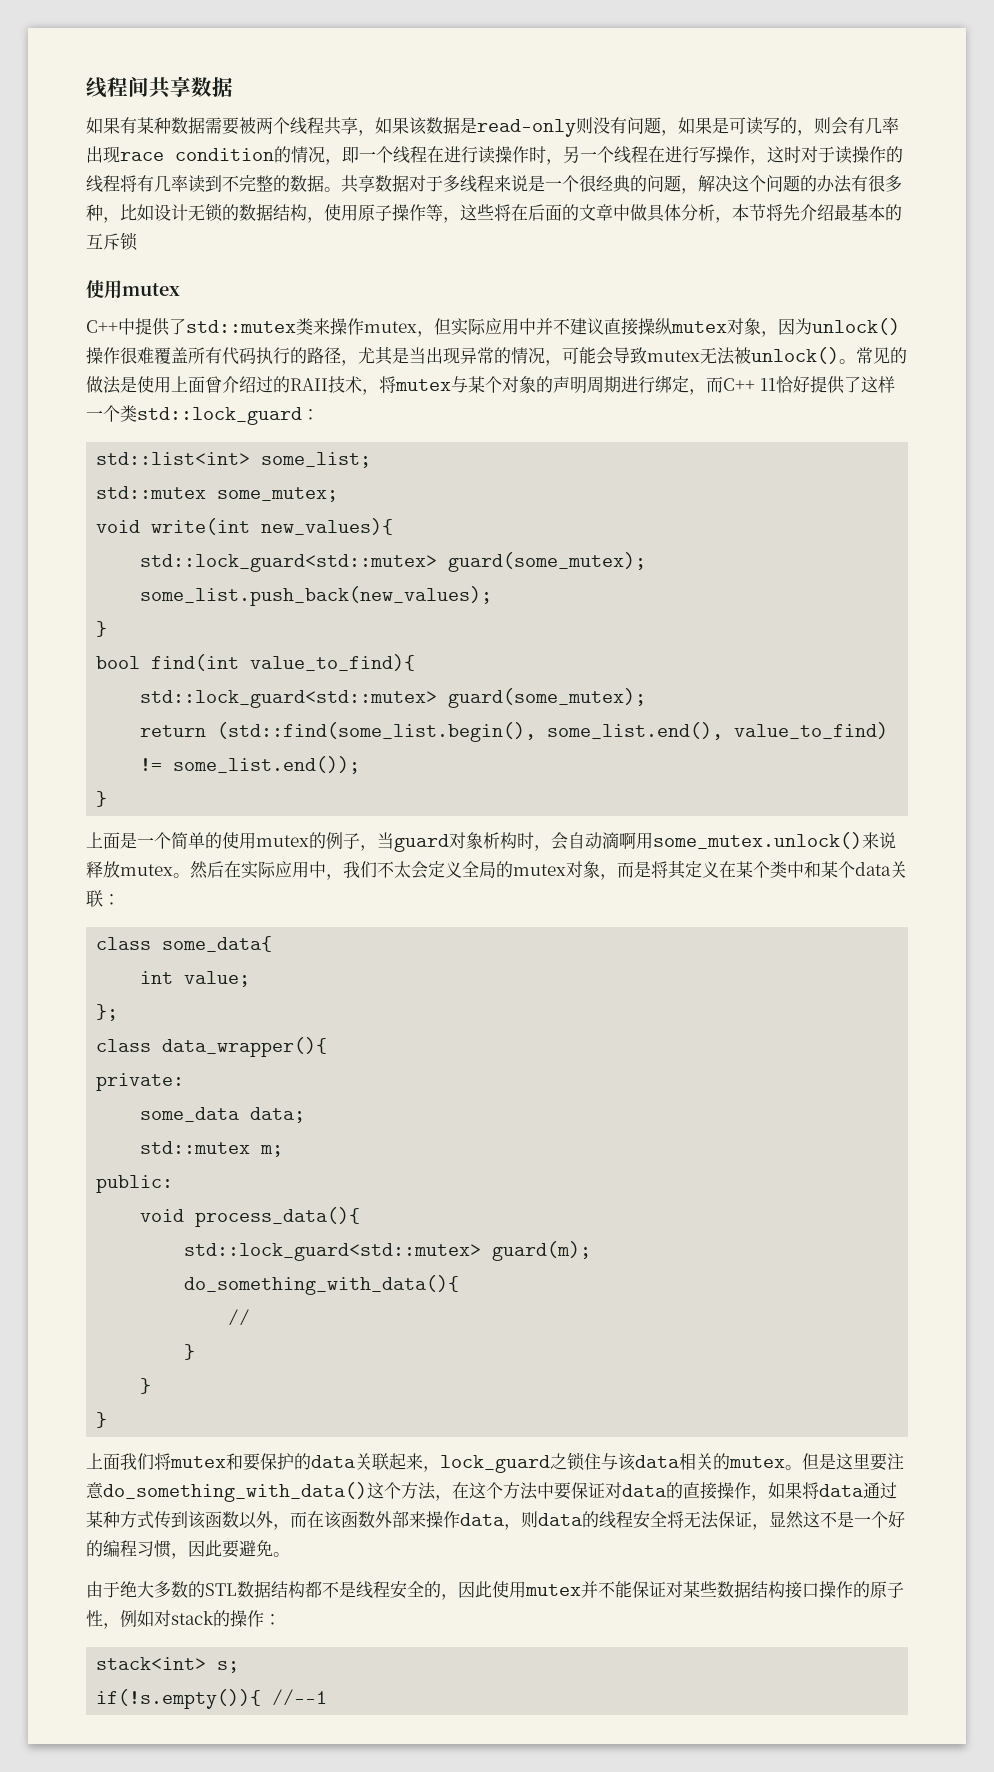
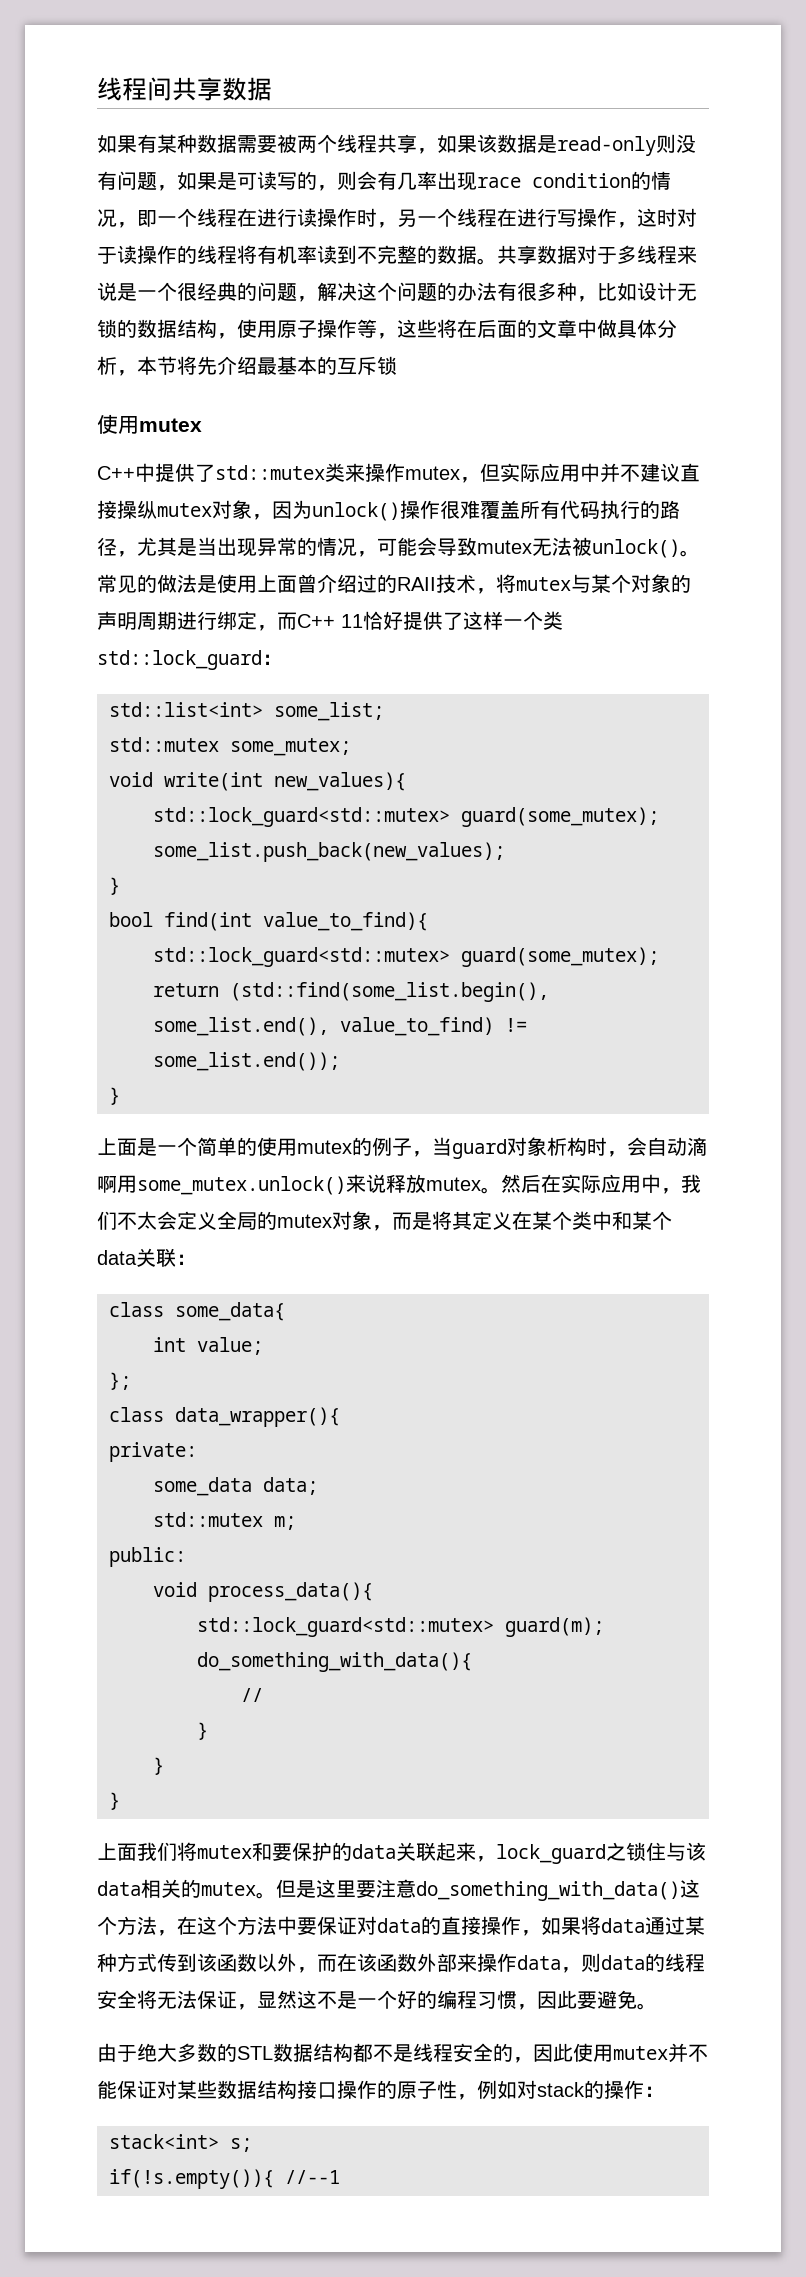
- 如果有某种数据需要被两个线程共享，如果该数据是read-only则没有问题，如果是可读写的，则会有几率出现race condition的情况，即一个线程在进行读操作时，另一个线程在进行写操作，这时对于读操作的线程将有几率读到不完整的数据。
+ 如果有某种数据需要被两个线程共享，如果该数据是read-only则没有问题，如果是可读写的，则会有几率出现race condition的情况，即一个线程在进行读操作时，另一个线程在进行写操作，这时对于读操作的线程将有机率读到不完整的数据。

